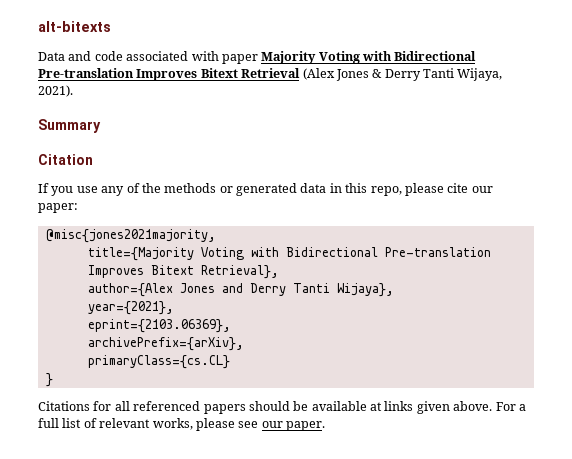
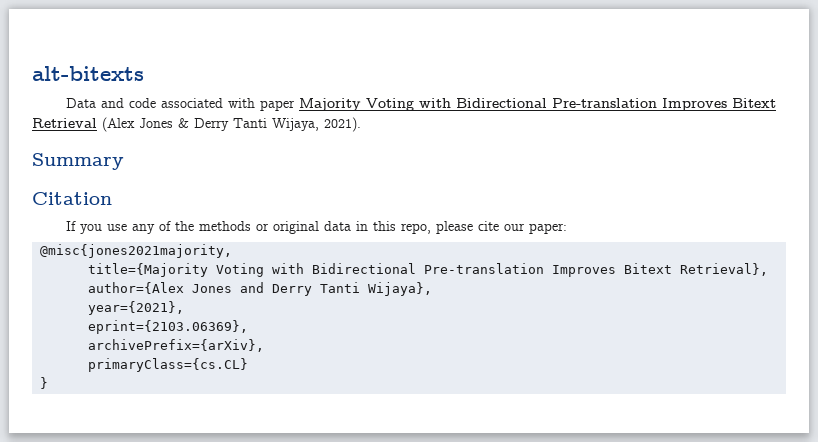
- If you use any of the methods or generated data in this repo, please cite our paper:
+ If you use any of the methods or original data in this repo, please cite our paper:
- Citations for all referenced papers should be available at links given above. For a full list of relevant works, please see our paper.

